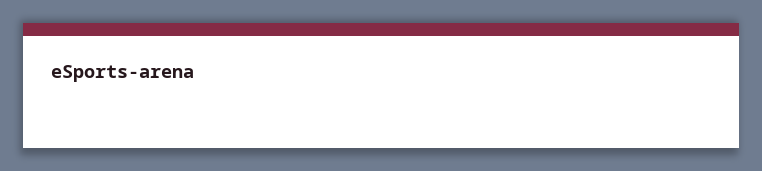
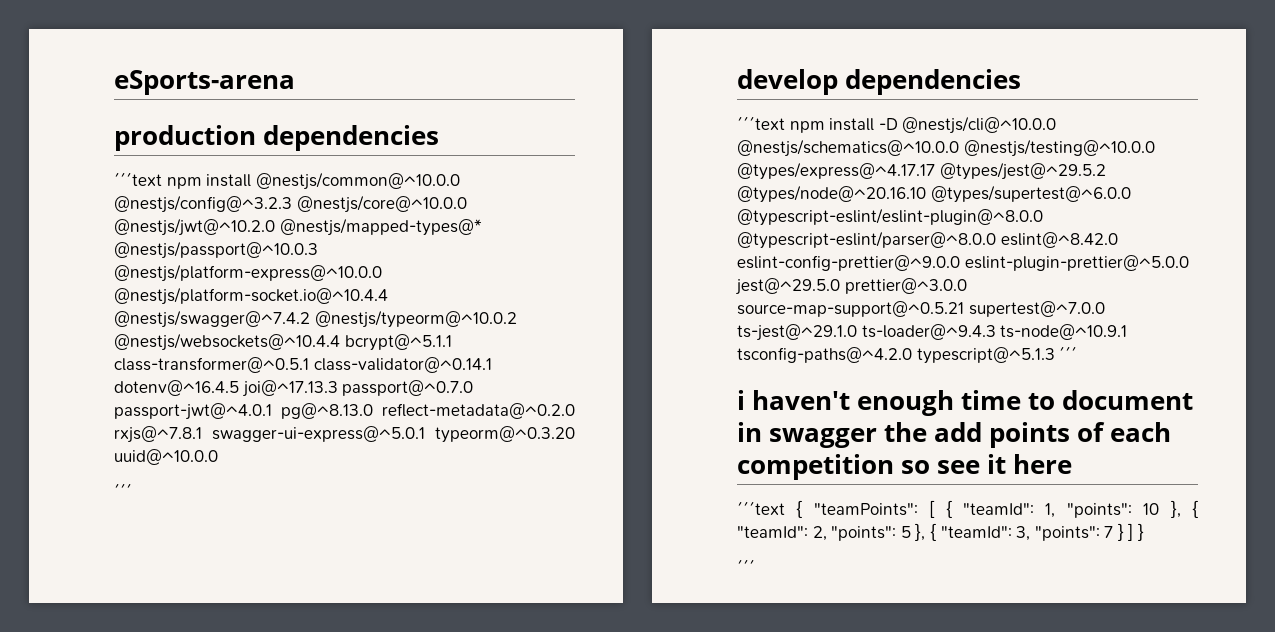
+ production dependencies
+ ´´´text npm install @nestjs/common@^10.0.0 @nestjs/config@^3.2.3 @nestjs/core@^10.0.0 @nestjs/jwt@^10.2.0 @nestjs/mapped-types@* @nestjs/passport@^10.0.3 @nestjs/platform-express@^10.0.0 @nestjs/platform-socket.io@^10.4.4 @nestjs/swagger@^7.4.2 @nestjs/typeorm@^10.0.2 @nestjs/websockets@^10.4.4 bcrypt@^5.1.1 class-transformer@^0.5.1 class-validator@^0.14.1 dotenv@^16.4.5 joi@^17.13.3 passport@^0.7.0 passport-jwt@^4.0.1 pg@^8.13.0 reflect-metadata@^0.2.0 rxjs@^7.8.1 swagger-ui-express@^5.0.1 typeorm@^0.3.20 uuid@^10.0.0
+ ´´´
+ develop dependencies
+ ´´´text npm install -D @nestjs/cli@^10.0.0 @nestjs/schematics@^10.0.0 @nestjs/testing@^10.0.0 @types/express@^4.17.17 @types/jest@^29.5.2 @types/node@^20.16.10 @types/supertest@^6.0.0 @typescript-eslint/eslint-plugin@^8.0.0 @typescript-eslint/parser@^8.0.0 eslint@^8.42.0 eslint-config-prettier@^9.0.0 eslint-plugin-prettier@^5.0.0 jest@^29.5.0 prettier@^3.0.0 source-map-support@^0.5.21 supertest@^7.0.0 ts-jest@^29.1.0 ts-loader@^9.4.3 ts-node@^10.9.1 tsconfig-paths@^4.2.0 typescript@^5.1.3 ´´´
+ i haven't enough time to document in swagger the add points of each competition so see it here
+ ´´´text { "teamPoints": [ { "teamId": 1, "points": 10 }, { "teamId": 2, "points": 5 }, { "teamId": 3, "points": 7 } ] }
+ ´´´

